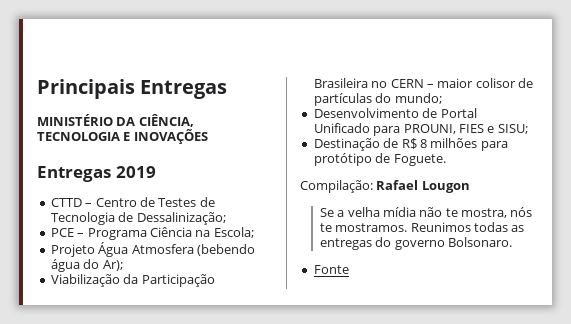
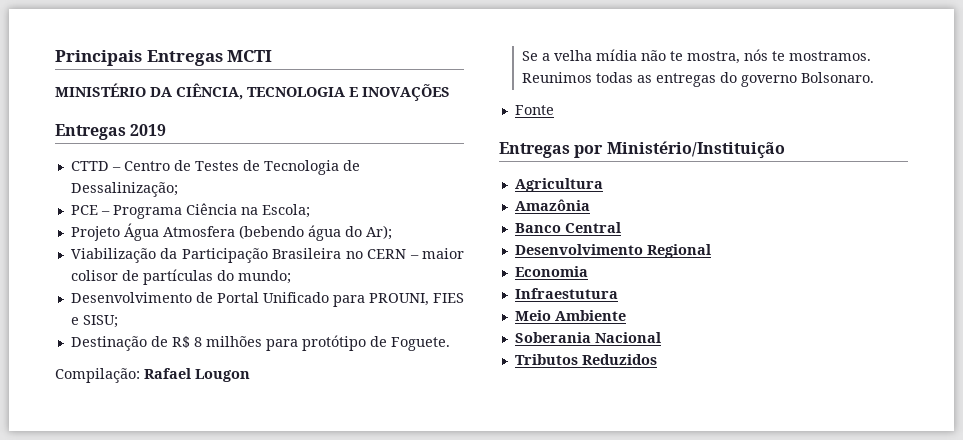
- Principais Entregas
+ Principais Entregas MCTI
+ Entregas por Ministério/Instituição
+ Agricultura
+ Amazônia
+ Banco Central
+ Desenvolvimento Regional
+ Economia
+ Infraestutura
+ Meio Ambiente
+ Soberania Nacional
+ Tributos Reduzidos

